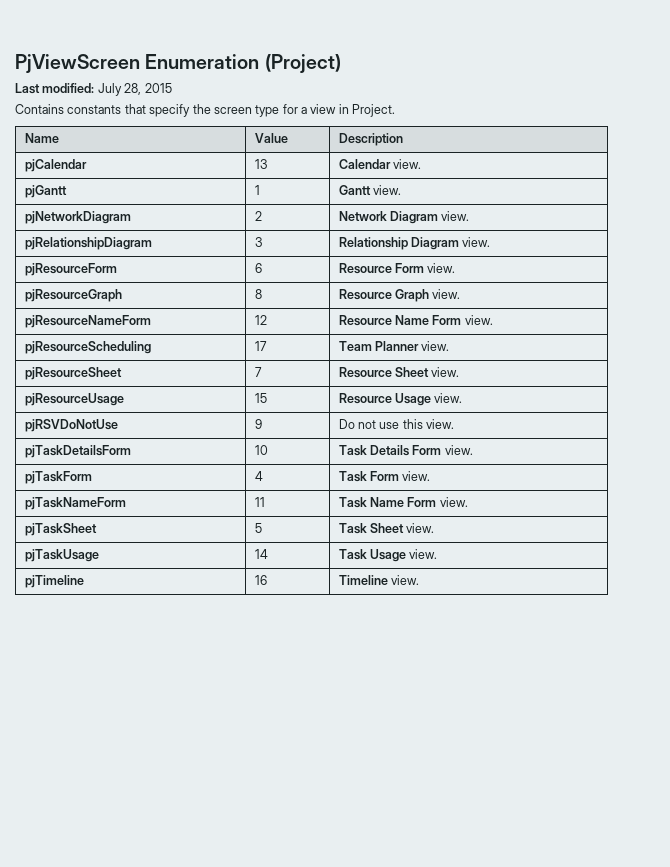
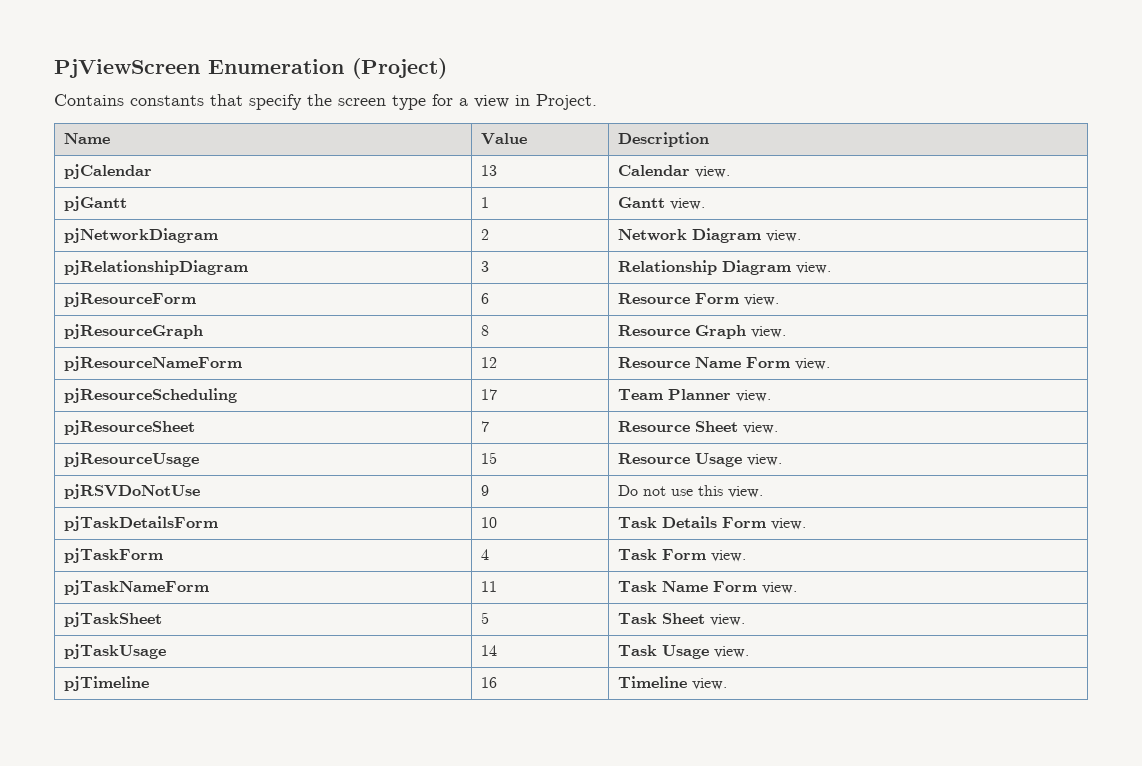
- Last modified: July 28, 2015

